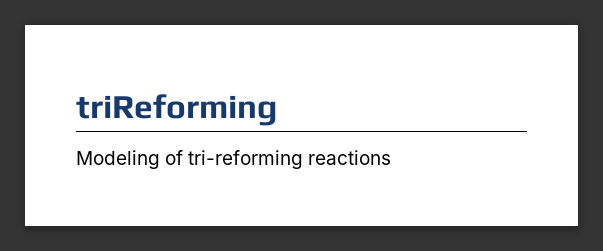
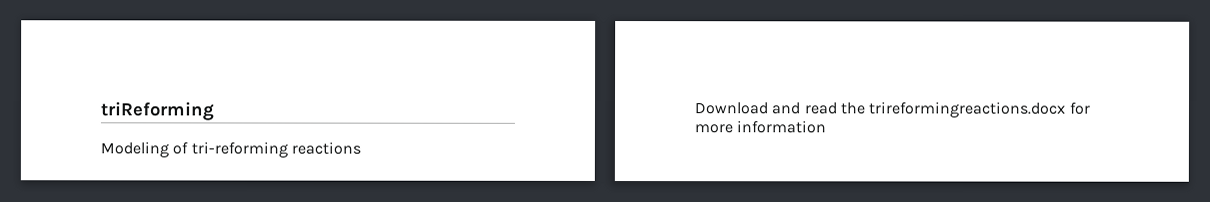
+ Download and read the trireformingreactions.docx for more information

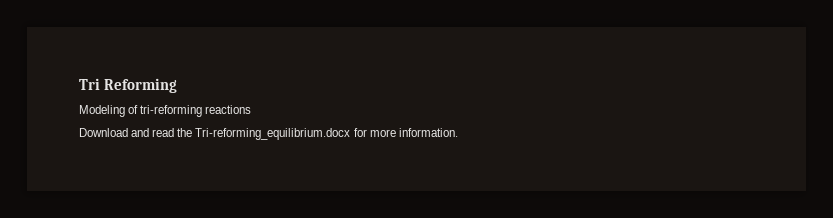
- triReforming
+ Tri Reforming
- Download and read the trireformingreactions.docx for more information
+ Download and read the Tri-reforming_equilibrium.docx for more information.

